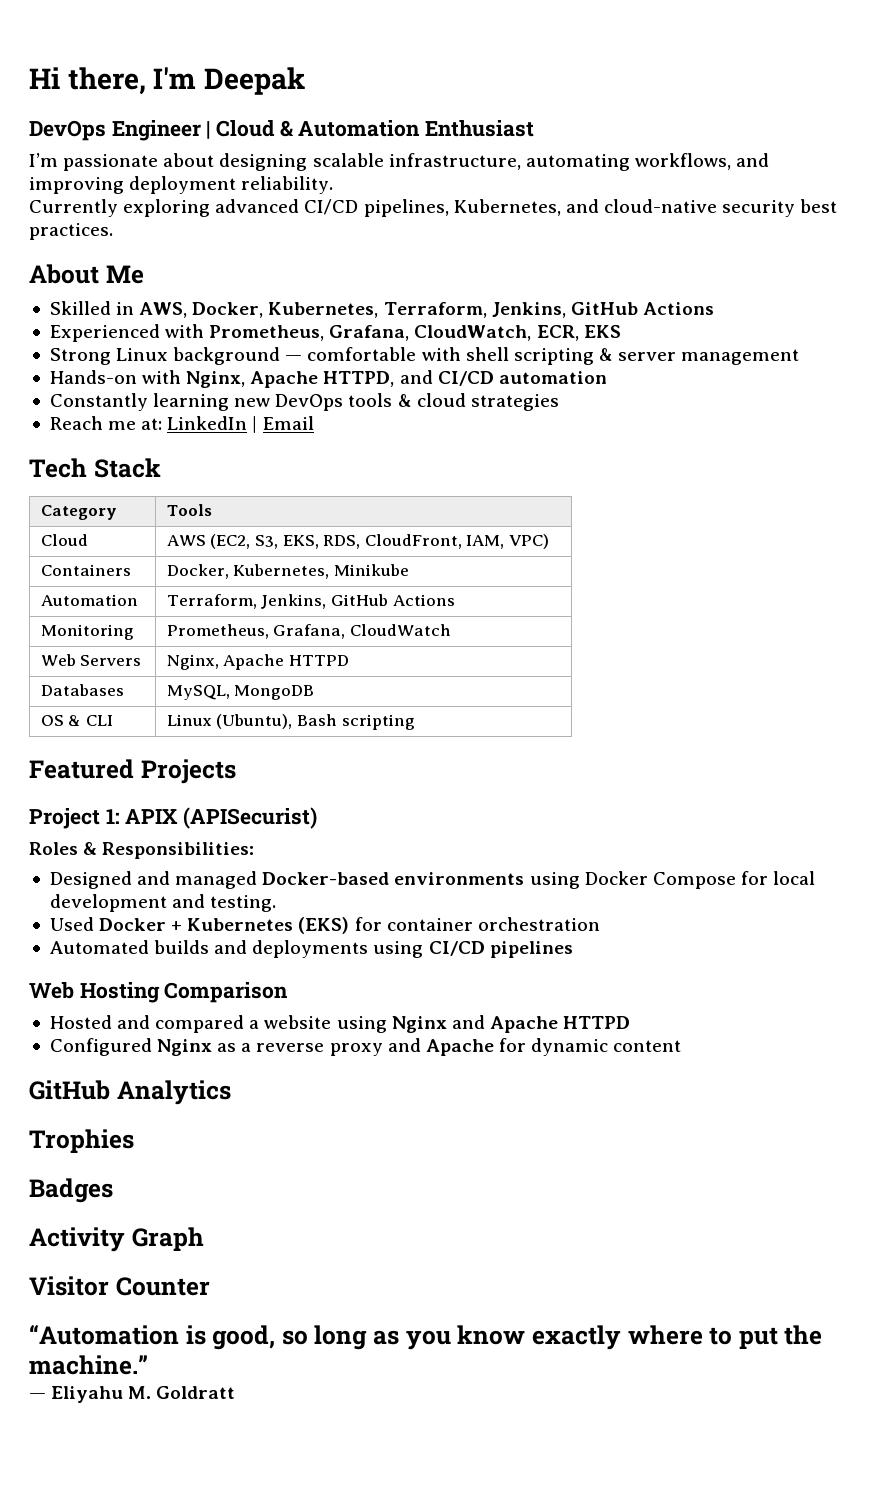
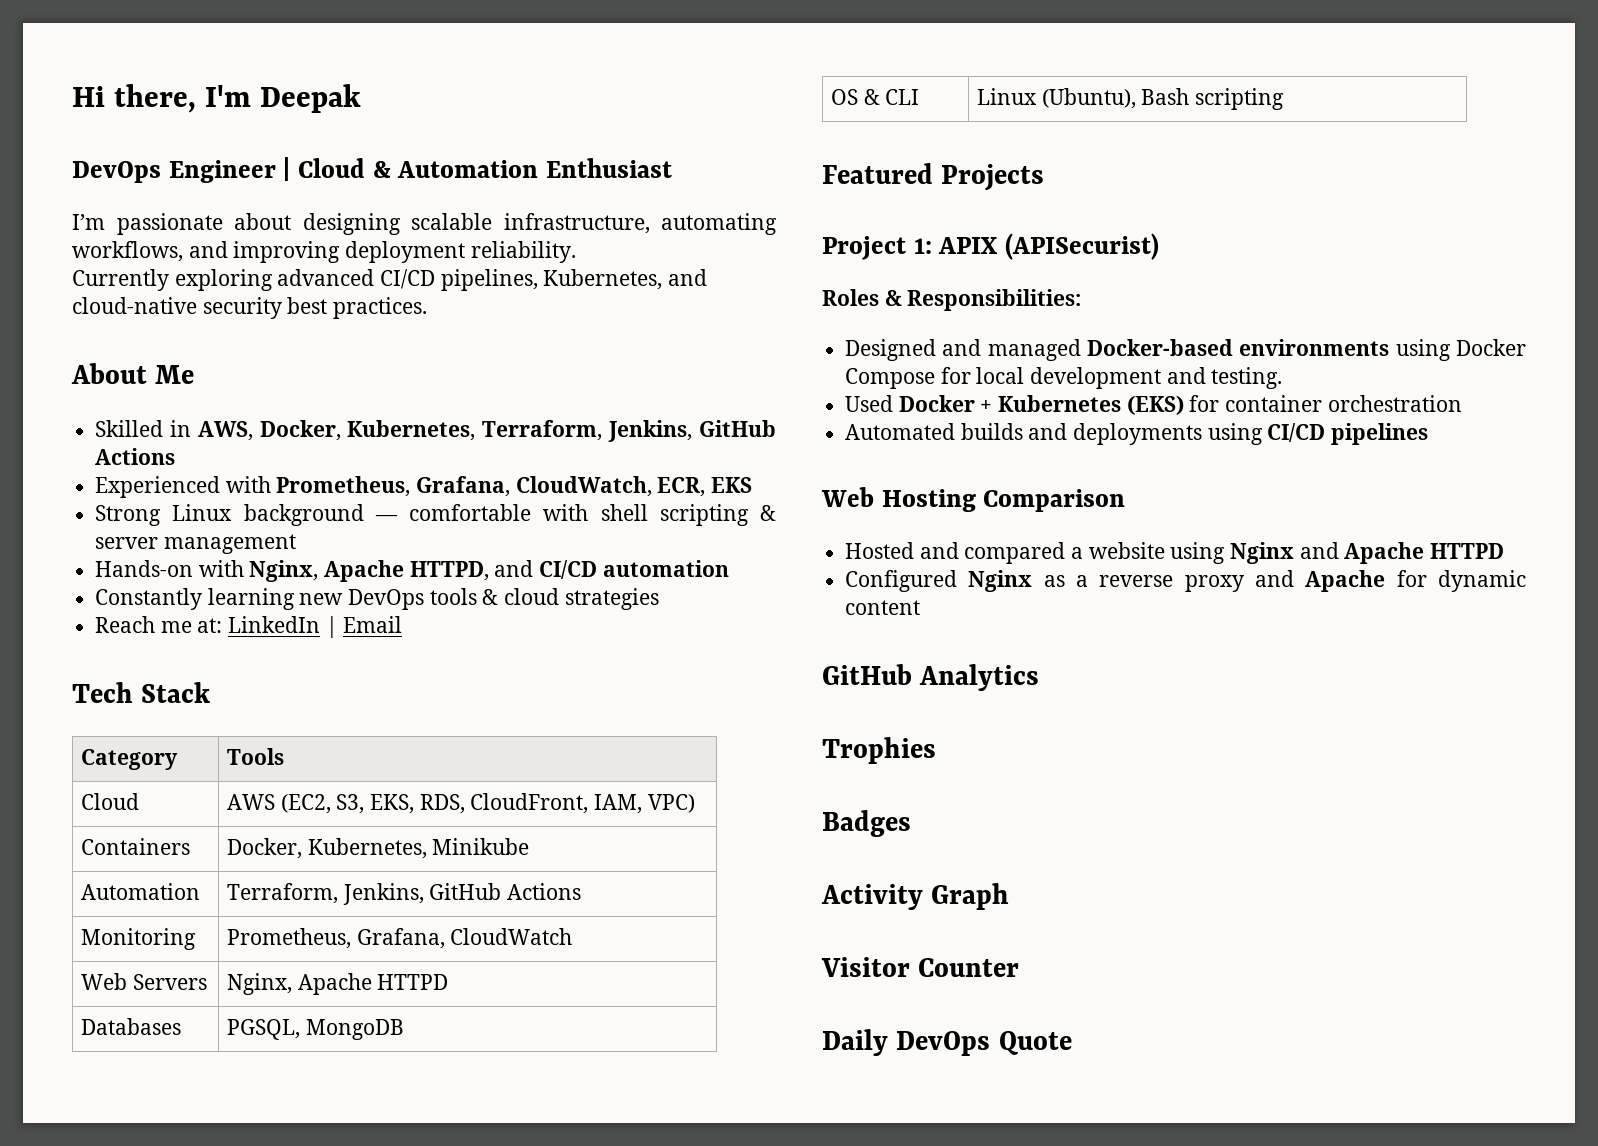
- Databases | MySQL, MongoDB
+ Databases | PGSQL, MongoDB
- “Automation is good, so long as you know exactly where to put the machine.”
- — Eliyahu M. Goldratt
+ Daily DevOps Quote

